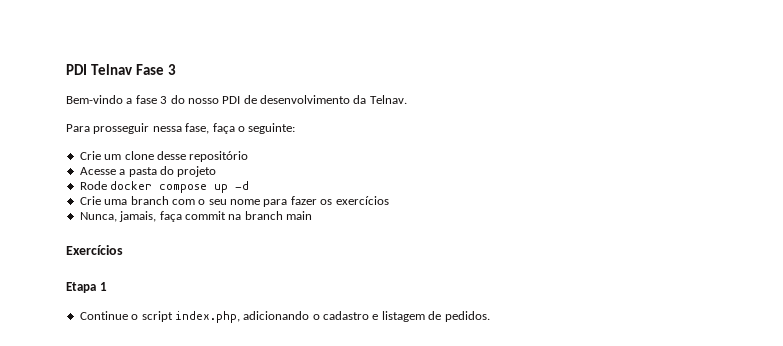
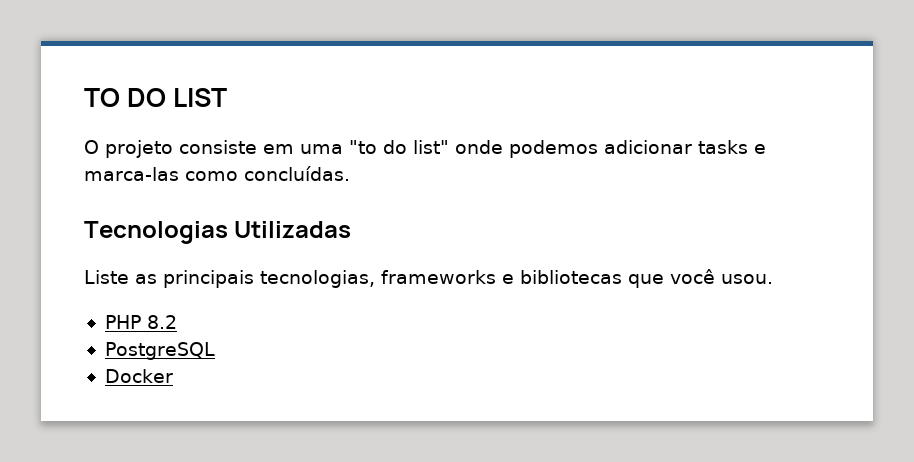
- PDI Telnav Fase 3
- Bem-vindo a fase 3 do nosso PDI de desenvolvimento da Telnav.
- Para prosseguir nessa fase, faça o seguinte:
- Crie um clone desse repositório
- Acesse a pasta do projeto
- Rode docker compose up -d
- Crie uma branch com o seu nome para fazer os exercícios
- Nunca, jamais, faça commit na branch main
- Exercícios
- Etapa 1
- Continue o script index.php, adicionando o cadastro e listagem de pedidos.
+ TO DO LIST
+ O projeto consiste em uma "to do list" onde podemos adicionar tasks e marca-las como concluídas.
+ Tecnologias Utilizadas
+ Liste as principais tecnologias, frameworks e bibliotecas que você usou.
+ PHP 8.2
+ PostgreSQL
+ Docker

